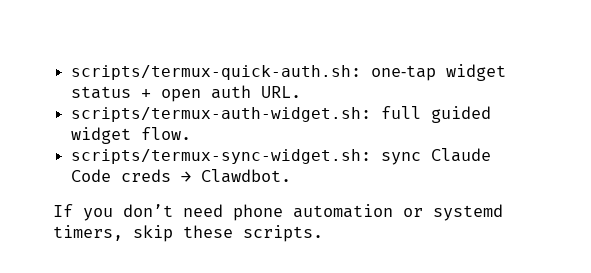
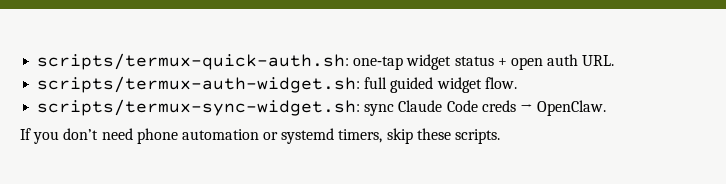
- scripts/termux-sync-widget.sh: sync Claude Code creds → Clawdbot.
+ scripts/termux-sync-widget.sh: sync Claude Code creds → OpenClaw.

